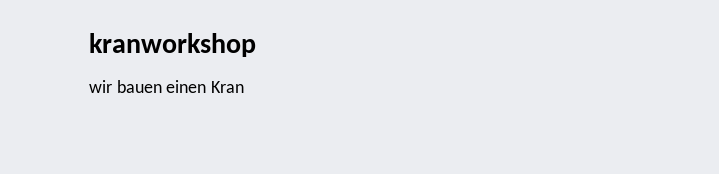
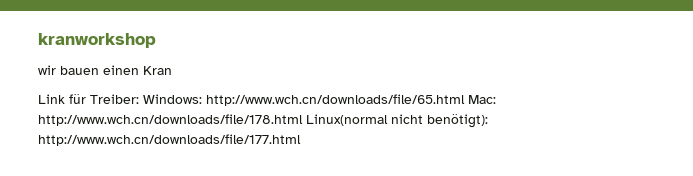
+ Link für Treiber: Windows: http://www.wch.cn/downloads/file/65.html Mac: http://www.wch.cn/downloads/file/178.html Linux(normal nicht benötigt): http://www.wch.cn/downloads/file/177.html

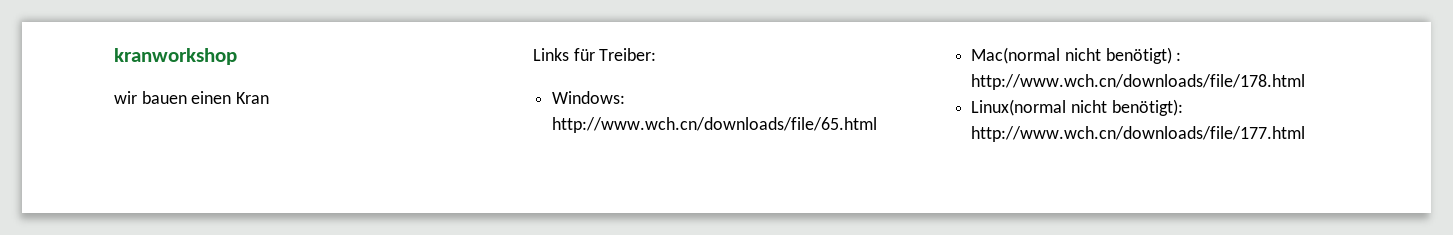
- Link für Treiber: Windows: http://www.wch.cn/downloads/file/65.html Mac: http://www.wch.cn/downloads/file/178.html Linux(normal nicht benötigt): http://www.wch.cn/downloads/file/177.html
+ Links für Treiber:
+ Windows: http://www.wch.cn/downloads/file/65.html
+ Mac(normal nicht benötigt) : http://www.wch.cn/downloads/file/178.html
+ Linux(normal nicht benötigt): http://www.wch.cn/downloads/file/177.html

